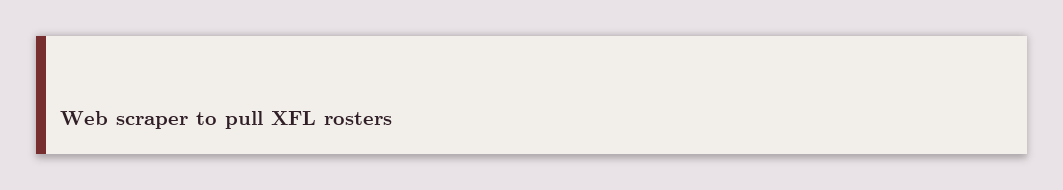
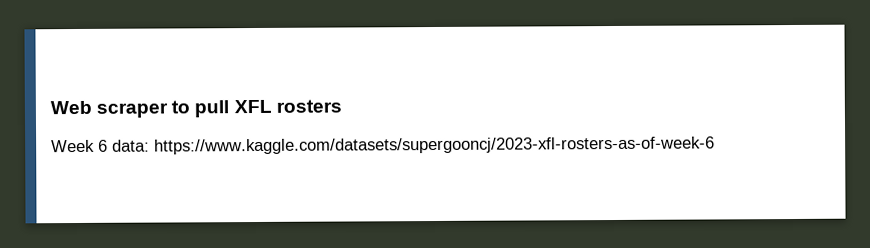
+ Week 6 data: https://www.kaggle.com/datasets/supergooncj/2023-xfl-rosters-as-of-week-6

